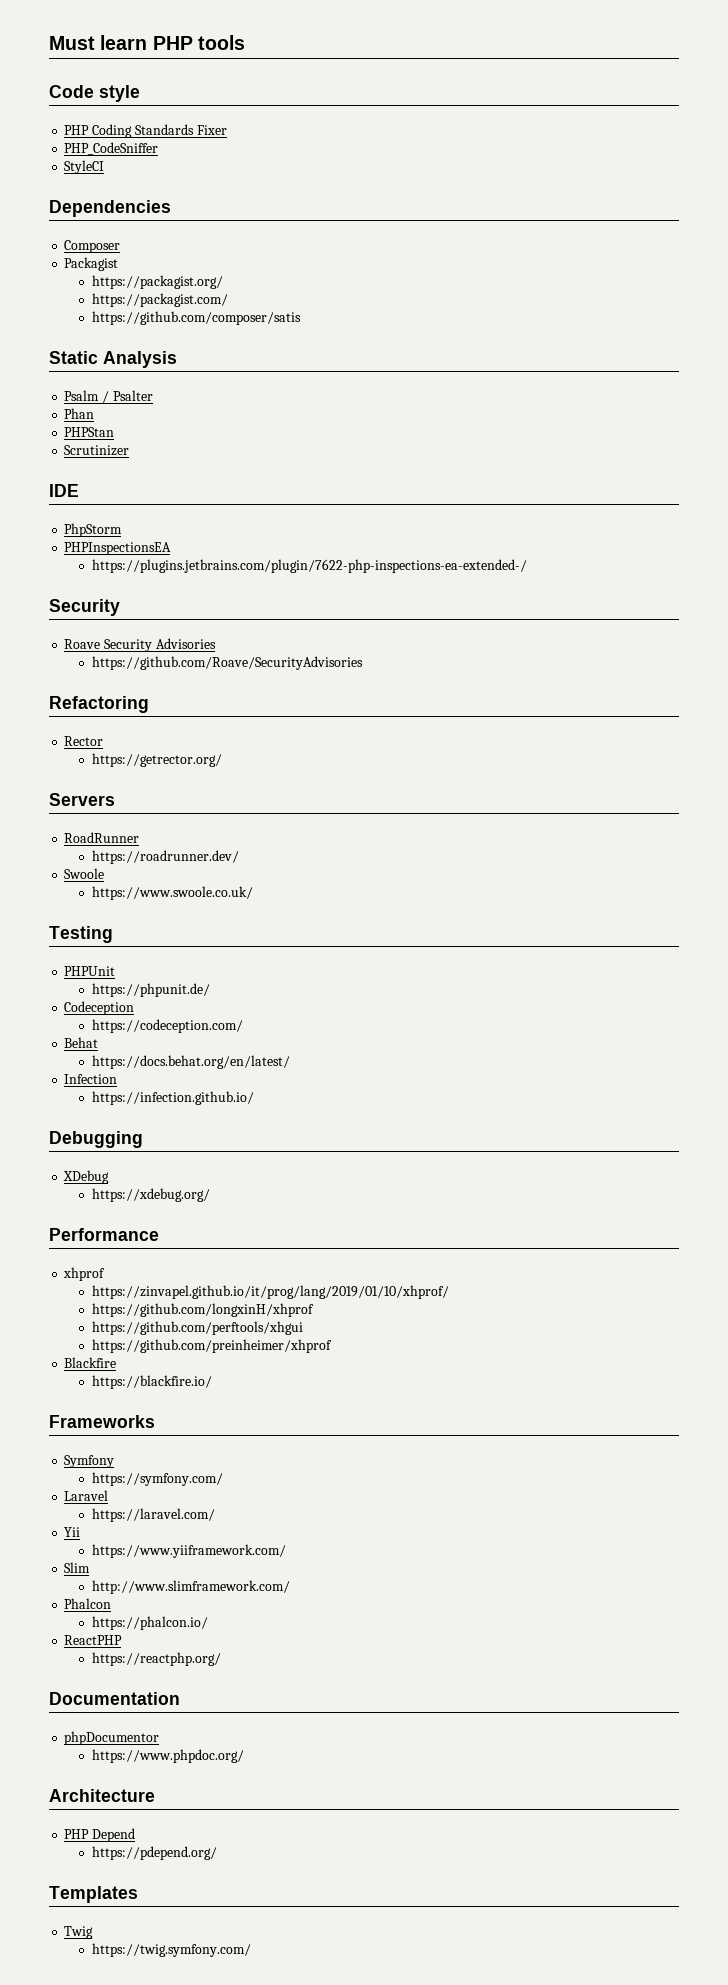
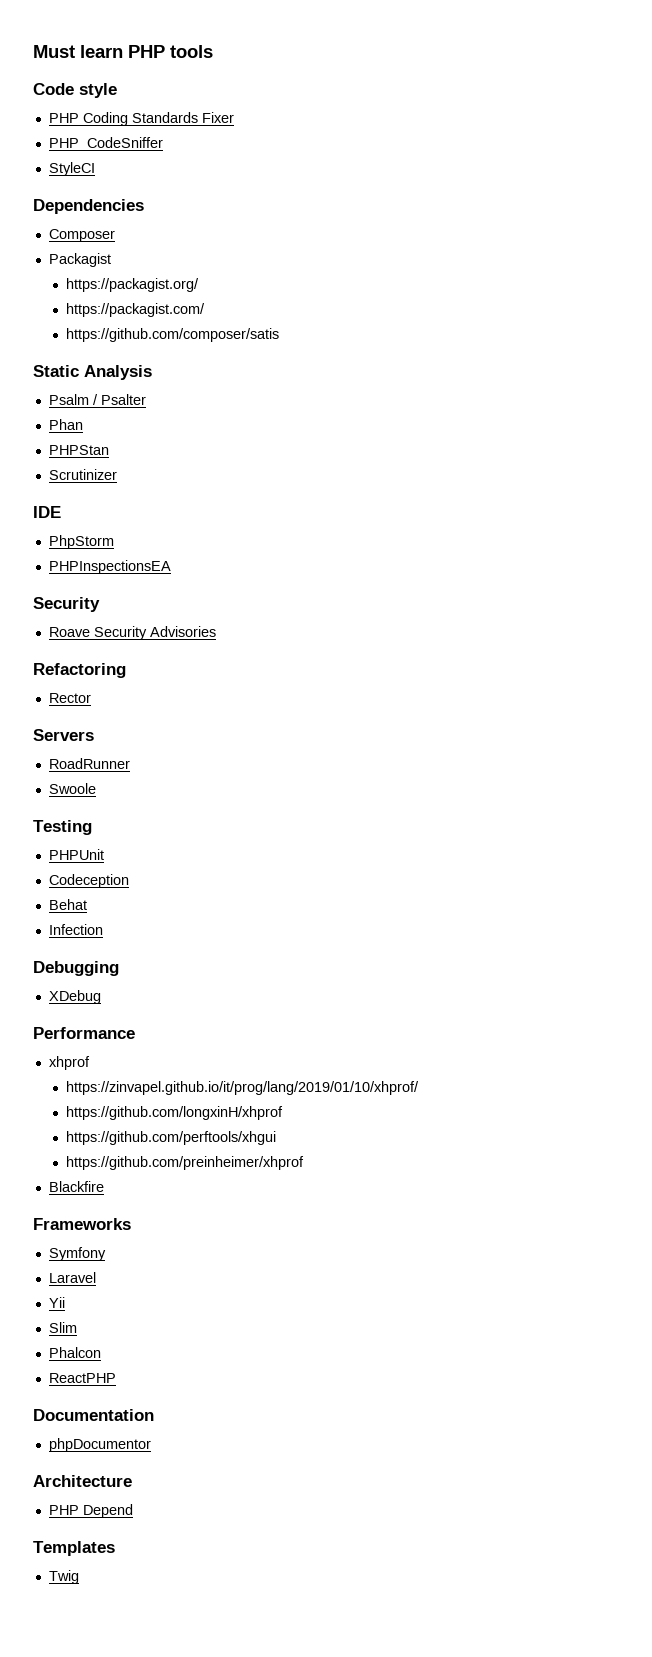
- https://plugins.jetbrains.com/plugin/7622-php-inspections-ea-extended-/
- https://github.com/Roave/SecurityAdvisories
- https://getrector.org/
- https://roadrunner.dev/
- https://www.swoole.co.uk/
- https://phpunit.de/
- https://codeception.com/
- https://docs.behat.org/en/latest/
- https://infection.github.io/
- https://xdebug.org/
- https://blackfire.io/
- https://symfony.com/
- https://laravel.com/
- https://www.yiiframework.com/
- http://www.slimframework.com/
- https://phalcon.io/
- https://reactphp.org/
- https://www.phpdoc.org/
- https://pdepend.org/
- https://twig.symfony.com/

